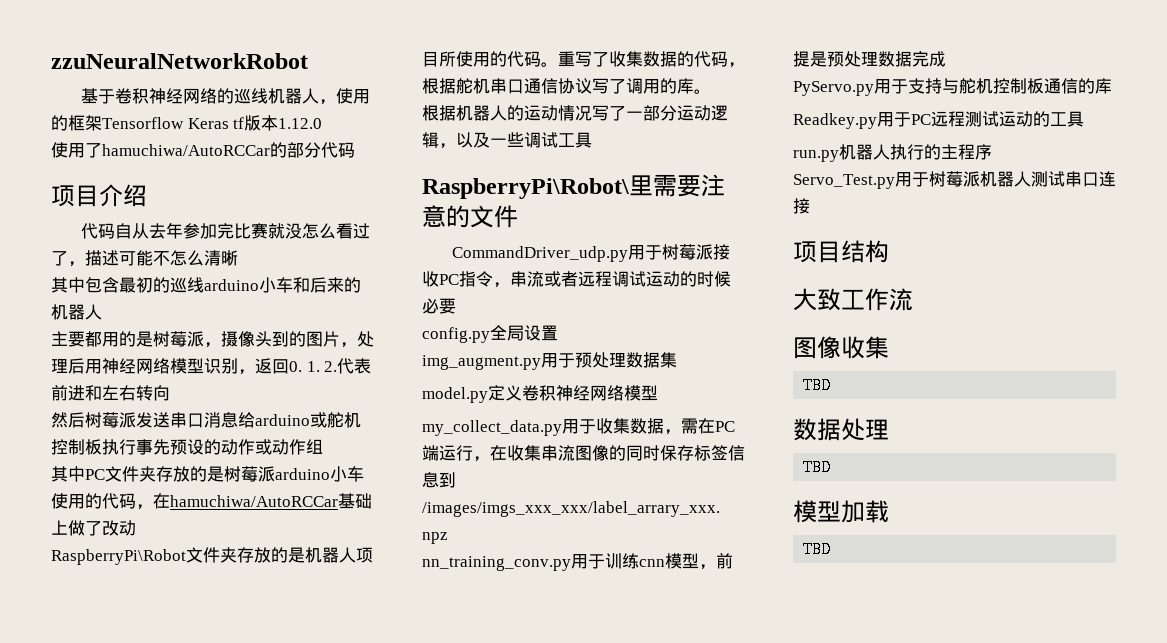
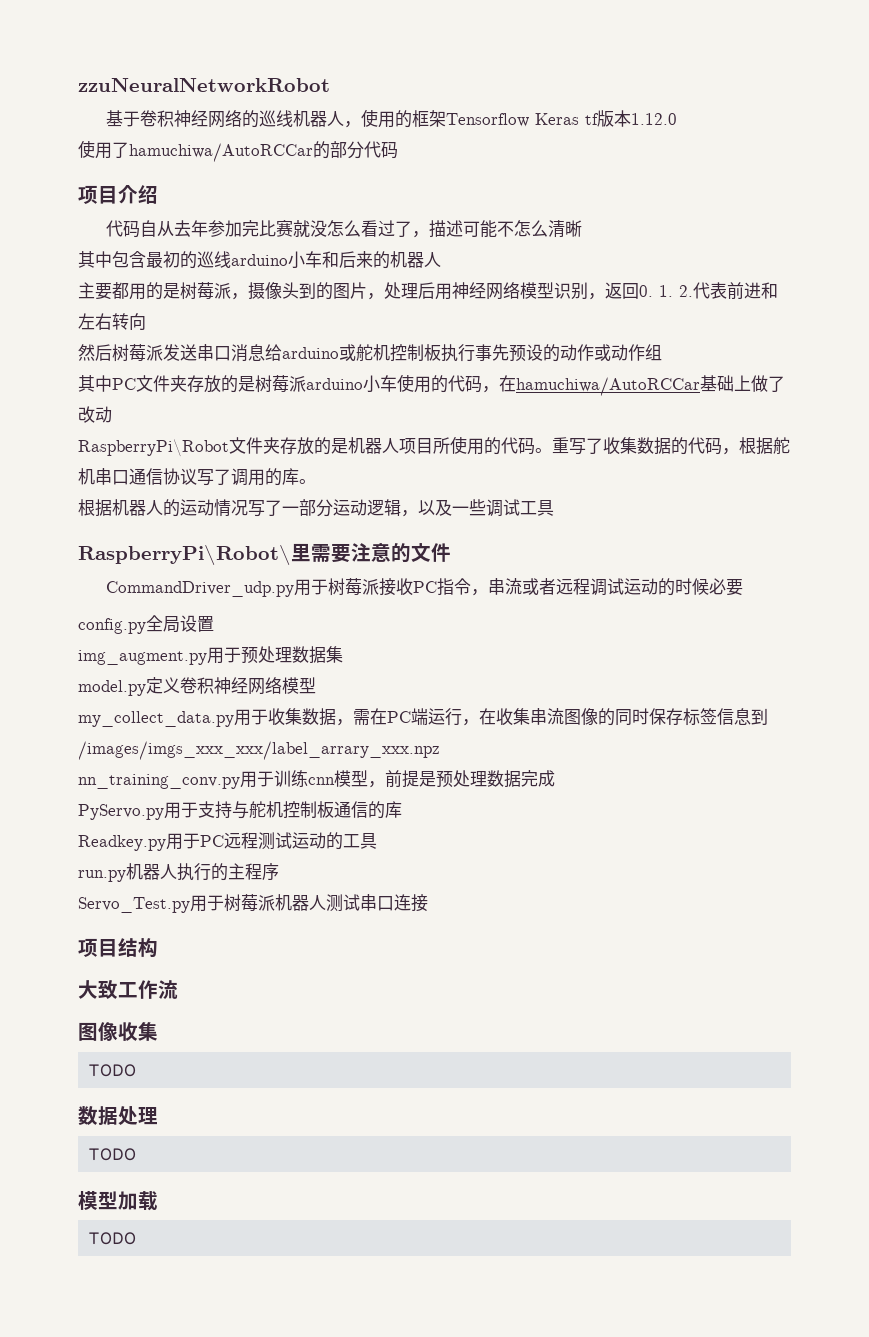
  图像收集
- TBD
+ TODO
  数据处理
- TBD
+ TODO
  模型加载
- TBD
+ TODO

